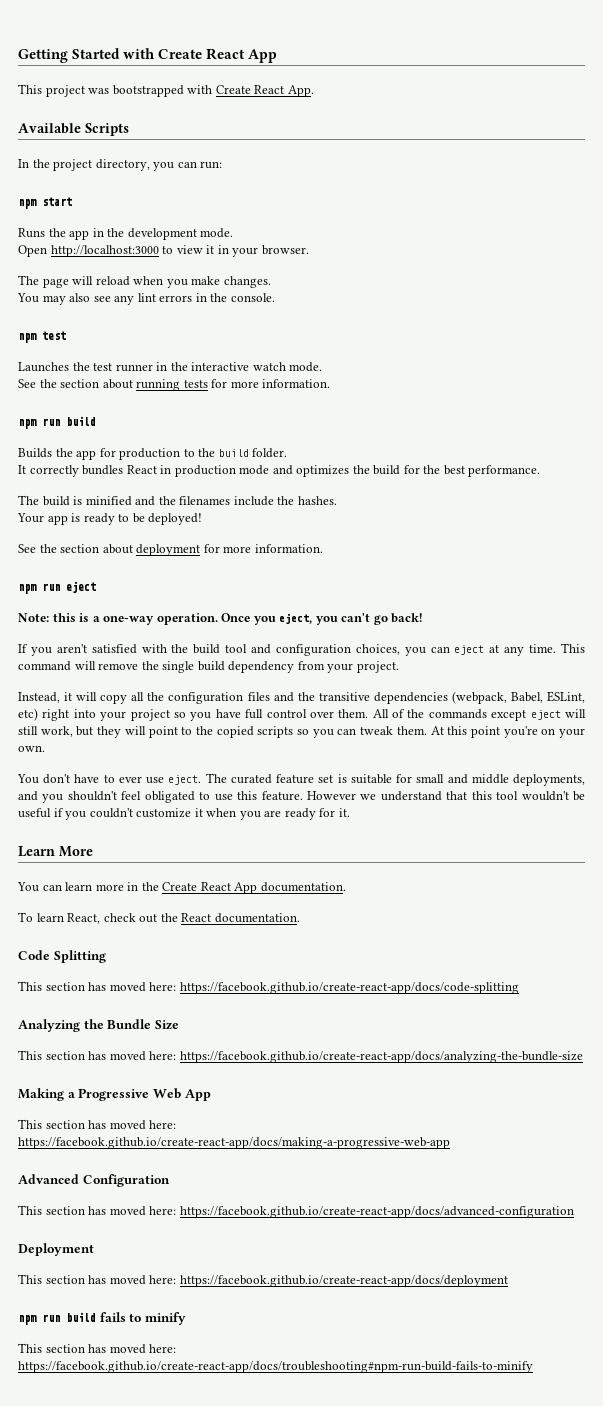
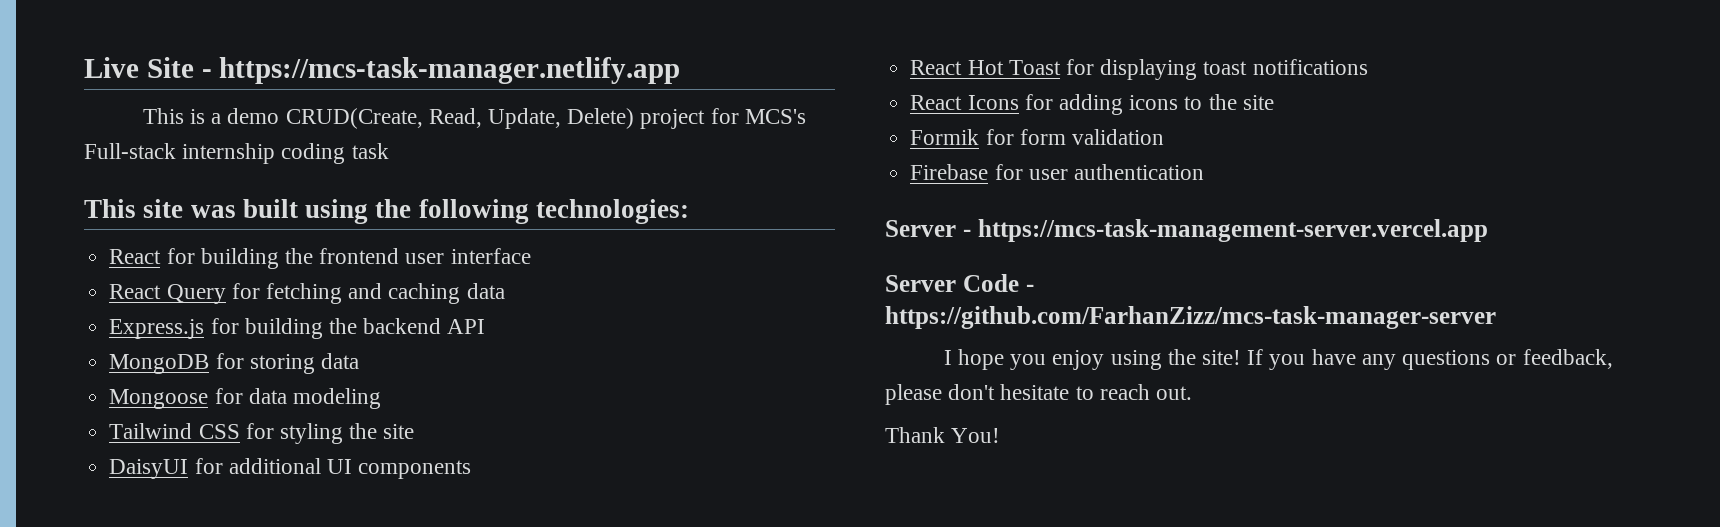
- Getting Started with Create React App
- This project was bootstrapped with Create React App.
- Available Scripts
- In the project directory, you can run:
- npm start
- Runs the app in the development mode.
- Open http://localhost:3000 to view it in your browser.
- The page will reload when you make changes.
- You may also see any lint errors in the console.
- npm test
- Launches the test runner in the interactive watch mode.
- See the section about running tests for more information.
- npm run build
- Builds the app for production to the build folder.
- It correctly bundles React in production mode and optimizes the build for the best performance.
- The build is minified and the filenames include the hashes.
- Your app is ready to be deployed!
- See the section about deployment for more information.
- npm run eject
- Note: this is a one-way operation. Once you eject, you can't go back!
- If you aren't satisfied with the build tool and configuration choices, you can eject at any time. This command will remove the single build dependency from your project.
- Instead, it will copy all the configuration files and the transitive dependencies (webpack, Babel, ESLint, etc) right into your project so you have full control over them. All of the commands except eject will still work, but they will point to the copied scripts so you can tweak them. At this point you're on your own.
- You don't have to ever use eject. The curated feature set is suitable for small and middle deployments, and you shouldn't feel obligated to use this feature. However we understand that this tool wouldn't be useful if you couldn't customize it when you are ready for it.
- Learn More
- You can learn more in the Create React App documentation.
- To learn React, check out the React documentation.
- Code Splitting
- This section has moved here: https://facebook.github.io/create-react-app/docs/code-splitting
- Analyzing the Bundle Size
- This section has moved here: https://facebook.github.io/create-react-app/docs/analyzing-the-bundle-size
- Making a Progressive Web App
- This section has moved here: https://facebook.github.io/create-react-app/docs/making-a-progressive-web-app
- Advanced Configuration
- This section has moved here: https://facebook.github.io/create-react-app/docs/advanced-configuration
- Deployment
- This section has moved here: https://facebook.github.io/create-react-app/docs/deployment
- npm run build fails to minify
- This section has moved here: https://facebook.github.io/create-react-app/docs/troubleshooting#npm-run-build-fails-to-minify
+ Live Site - https://mcs-task-manager.netlify.app
+ This is a demo CRUD(Create, Read, Update, Delete) project for MCS's Full-stack internship coding task
+ This site was built using the following technologies:
+ React for building the frontend user interface
+ React Query for fetching and caching data
+ Express.js for building the backend API
+ MongoDB for storing data
+ Mongoose for data modeling
+ Tailwind CSS for styling the site
+ DaisyUI for additional UI components
+ React Hot Toast for displaying toast notifications
+ React Icons for adding icons to the site
+ Formik for form validation
+ Firebase for user authentication
+ Server - https://mcs-task-management-server.vercel.app
+ Server Code - https://github.com/FarhanZizz/mcs-task-manager-server
+ I hope you enjoy using the site! If you have any questions or feedback, please don't hesitate to reach out.
+ Thank You!

